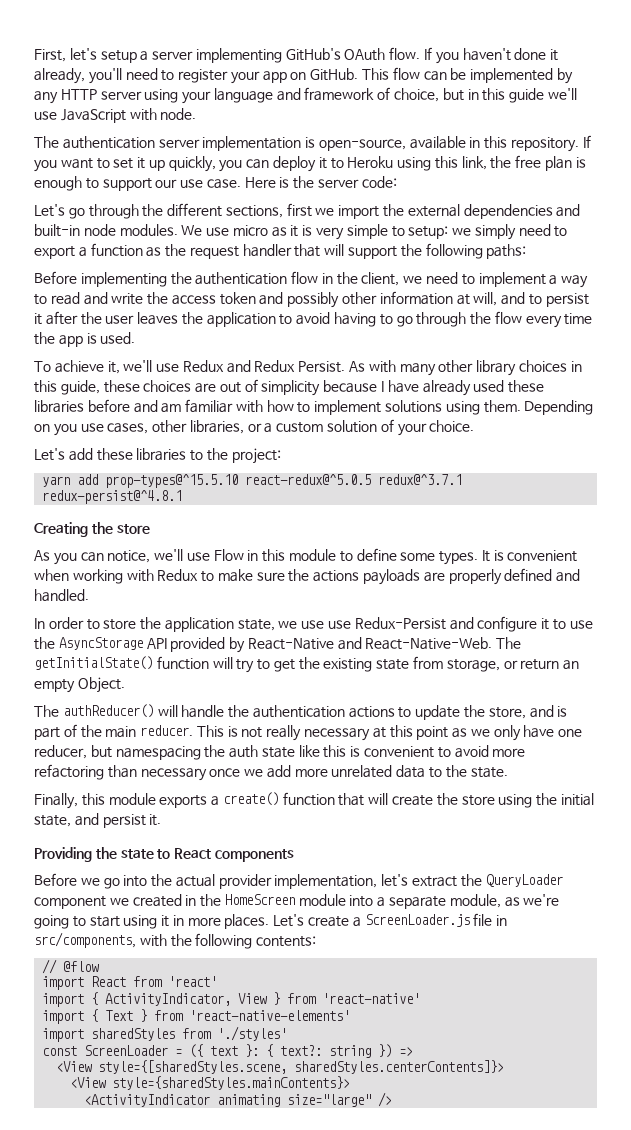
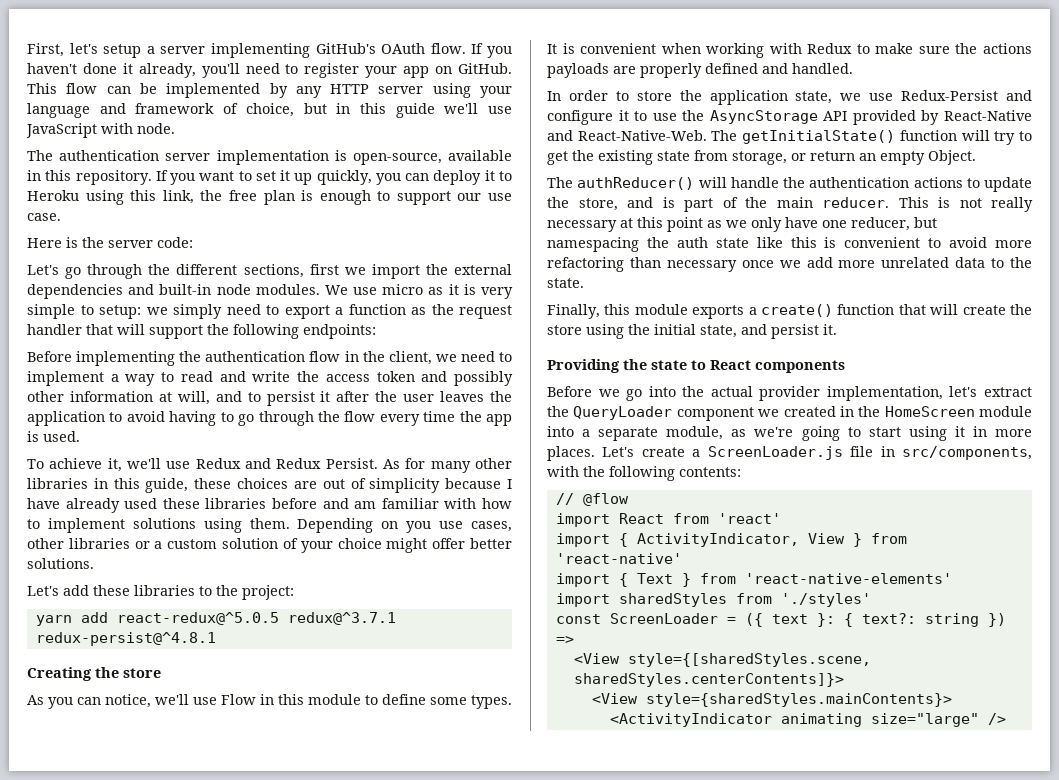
- If you want to set it up quickly, you can deploy it to Heroku using this link, the free plan is enough to support our use case. Here is the server code:
+ If you want to set it up quickly, you can deploy it to Heroku using this link, the free plan is enough to support our use case.
+ Here is the server code:
- We use micro as it is very simple to setup: we simply need to export a function as the request handler that will support the following paths:
+ We use micro as it is very simple to setup: we simply need to export a function as the request handler that will support the following endpoints:
- As with many other library choices in this guide, these choices are out of simplicity because I have already used these libraries before and am familiar with how to implement solutions using them.
+ As for many other libraries in this guide, these choices are out of simplicity because I have already used these libraries before and am familiar with how to implement solutions using them.
- Depending on you use cases, other libraries, or a custom solution of your choice.
+ Depending on you use cases, other libraries or a custom solution of your choice might offer better solutions.
- yarn add prop-types@^15.5.10 react-redux@^5.0.5 redux@^3.7.1 redux-persist@^4.8.1
+ yarn add react-redux@^5.0.5 redux@^3.7.1 redux-persist@^4.8.1
- In order to store the application state, we use use Redux-Persist and configure it to use the AsyncStorage API provided by React-Native and React-Native-Web.
+ In order to store the application state, we use Redux-Persist and configure it to use the AsyncStorage API provided by React-Native and React-Native-Web.

